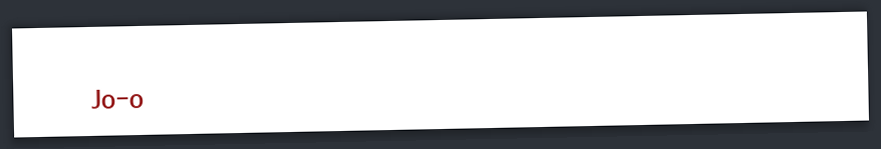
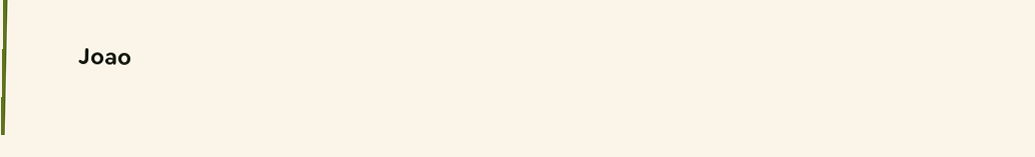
- Jo-o
+ Joao

